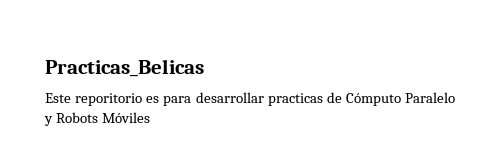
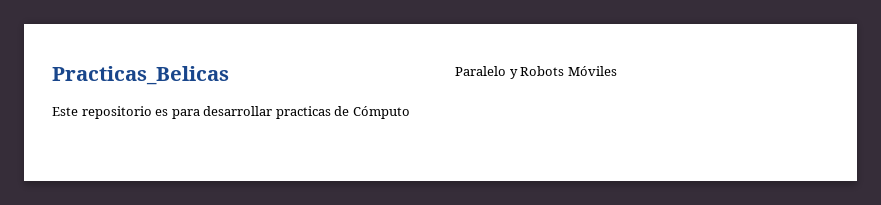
- Este reporitorio es para desarrollar practicas de Cómputo Paralelo y Robots Móviles
+ Este repositorio es para desarrollar practicas de Cómputo Paralelo y Robots Móviles

